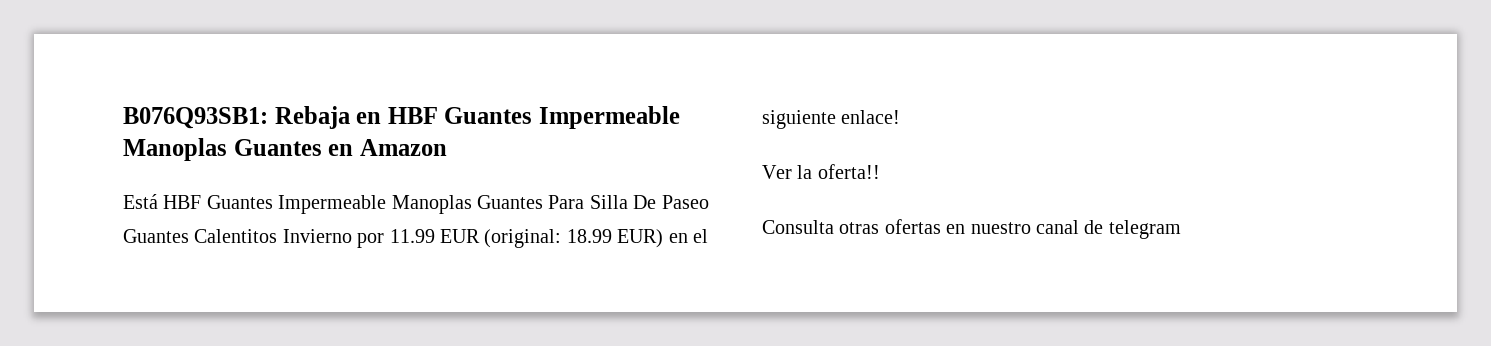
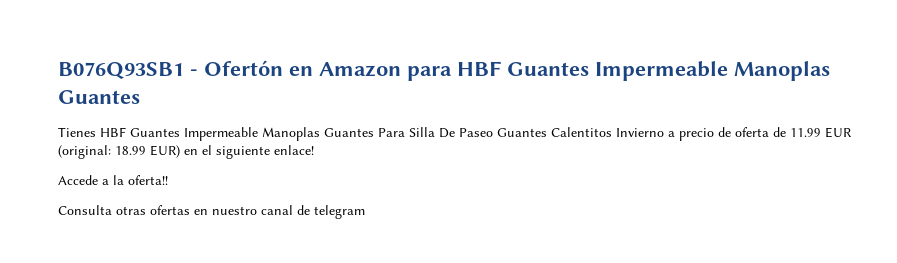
- B076Q93SB1: Rebaja en HBF Guantes Impermeable Manoplas Guantes en Amazon
- Está HBF Guantes Impermeable Manoplas Guantes Para Silla De Paseo Guantes Calentitos Invierno por 11.99 EUR (original: 18.99 EUR) en el siguiente enlace!
+ B076Q93SB1 - Ofertón en Amazon para HBF Guantes Impermeable Manoplas Guantes
+ Tienes HBF Guantes Impermeable Manoplas Guantes Para Silla De Paseo Guantes Calentitos Invierno a precio de oferta de 11.99 EUR (original: 18.99 EUR) en el siguiente enlace!
- Ver la oferta!!
+ Accede a la oferta!!

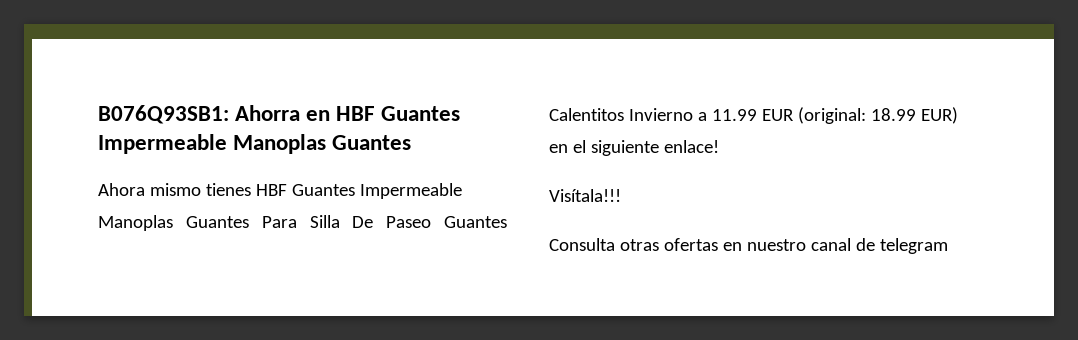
- B076Q93SB1 - Ofertón en Amazon para HBF Guantes Impermeable Manoplas Guantes
+ B076Q93SB1: Ahorra en HBF Guantes Impermeable Manoplas Guantes
- Tienes HBF Guantes Impermeable Manoplas Guantes Para Silla De Paseo Guantes Calentitos Invierno a precio de oferta de 11.99 EUR (original: 18.99 EUR) en el siguiente enlace!
+ Ahora mismo tienes HBF Guantes Impermeable Manoplas Guantes Para Silla De Paseo Guantes Calentitos Invierno a 11.99 EUR (original: 18.99 EUR) en el siguiente enlace!
- Accede a la oferta!!
+ Visítala!!!

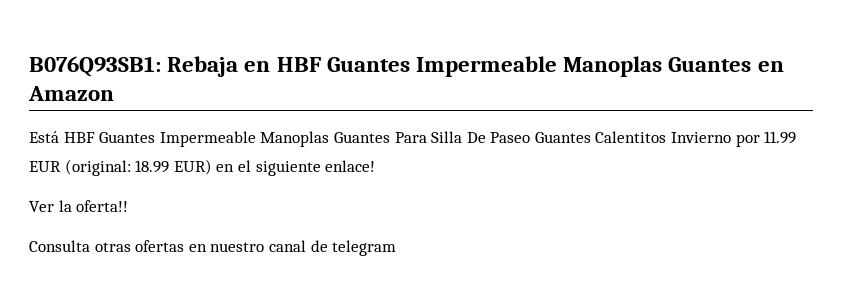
- B076Q93SB1: Ahorra en HBF Guantes Impermeable Manoplas Guantes
- Ahora mismo tienes HBF Guantes Impermeable Manoplas Guantes Para Silla De Paseo Guantes Calentitos Invierno a 11.99 EUR (original: 18.99 EUR) en el siguiente enlace!
+ B076Q93SB1: Rebaja en HBF Guantes Impermeable Manoplas Guantes en Amazon
+ Está HBF Guantes Impermeable Manoplas Guantes Para Silla De Paseo Guantes Calentitos Invierno por 11.99 EUR (original: 18.99 EUR) en el siguiente enlace!
- Visítala!!!
+ Ver la oferta!!

